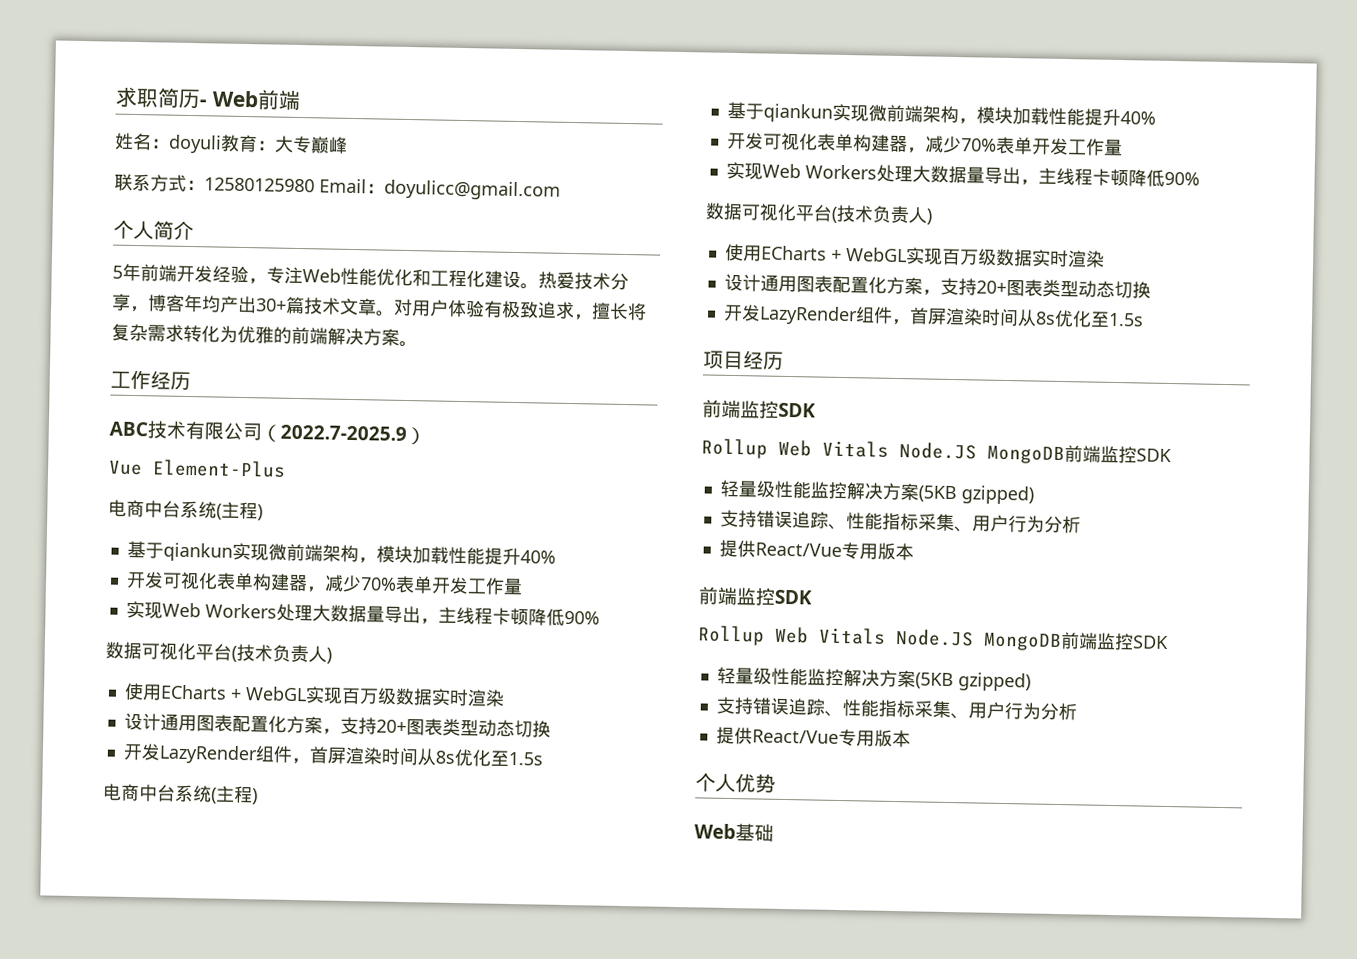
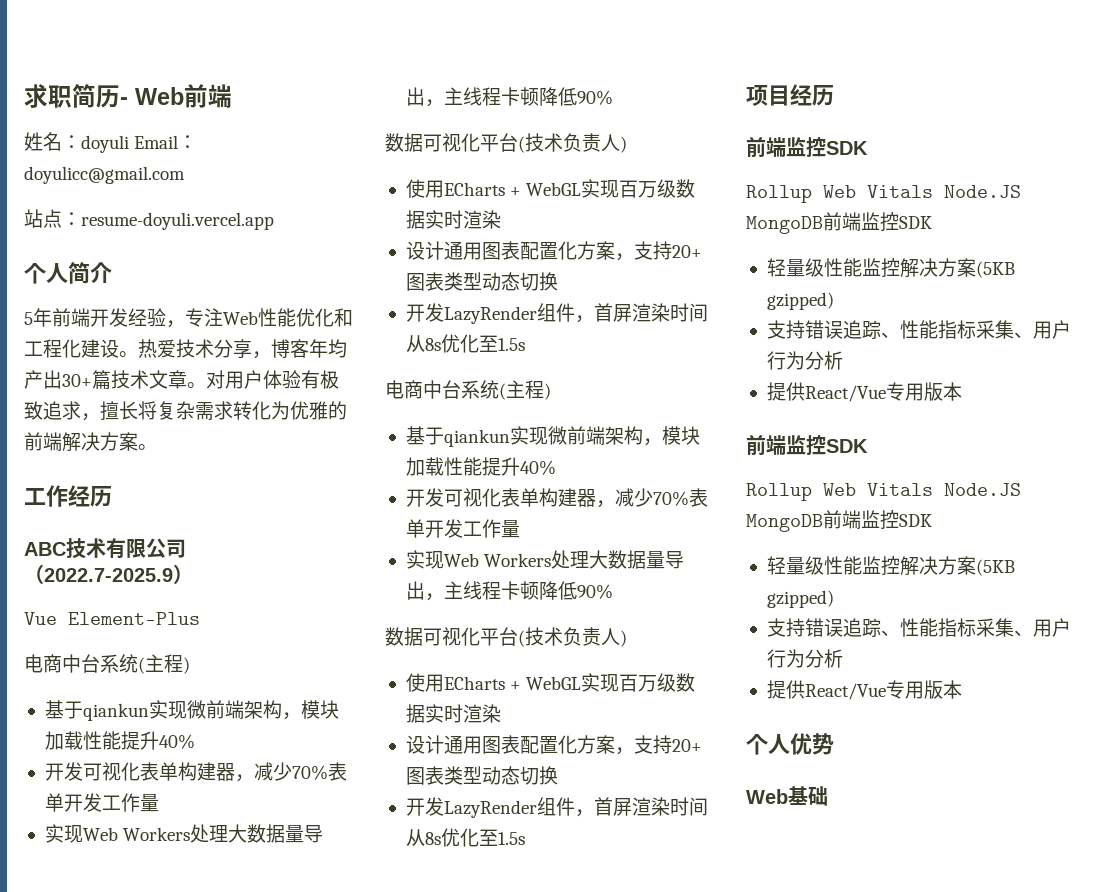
- 姓名：doyuli教育：大专巅峰
- 联系方式：12580125980 Email：doyulicc@gmail.com
+ 姓名：doyuli Email：doyulicc@gmail.com
+ 站点：resume-doyuli.vercel.app

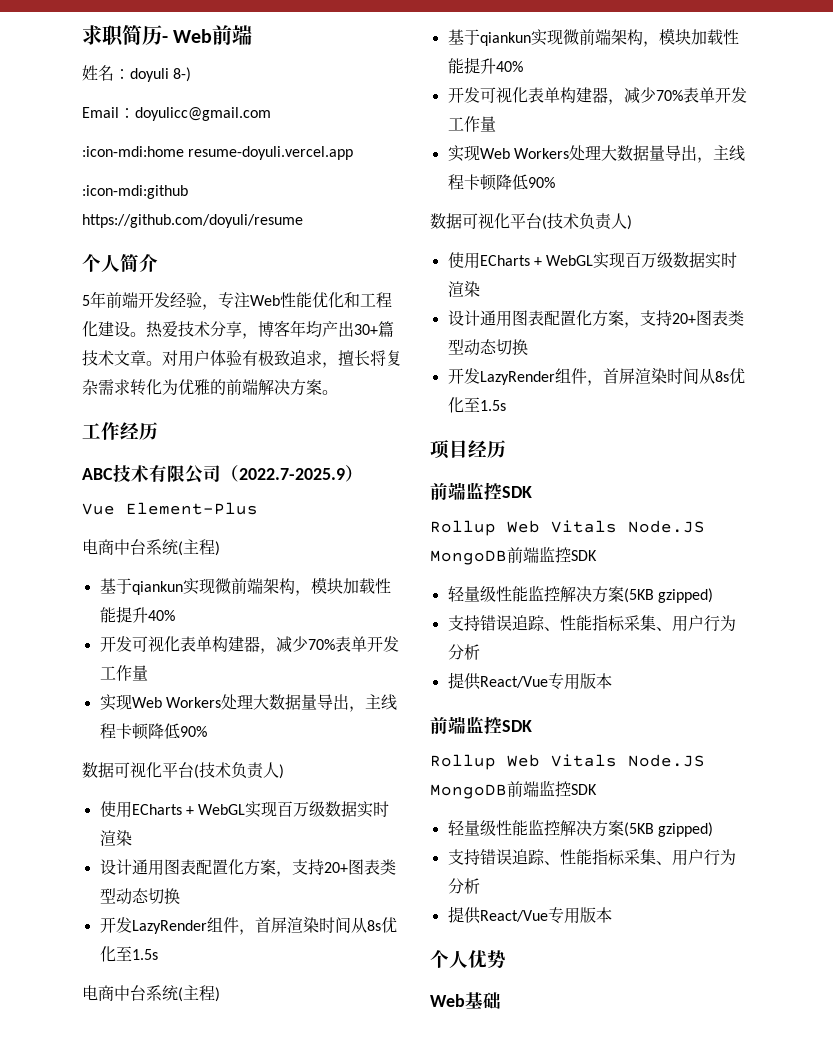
- 姓名：doyuli Email：doyulicc@gmail.com
+ 姓名：doyuli 8-)
+ Email：doyulicc@gmail.com
- 站点：resume-doyuli.vercel.app
+ :icon-mdi:home resume-doyuli.vercel.app
+ :icon-mdi:github https://github.com/doyuli/resume

